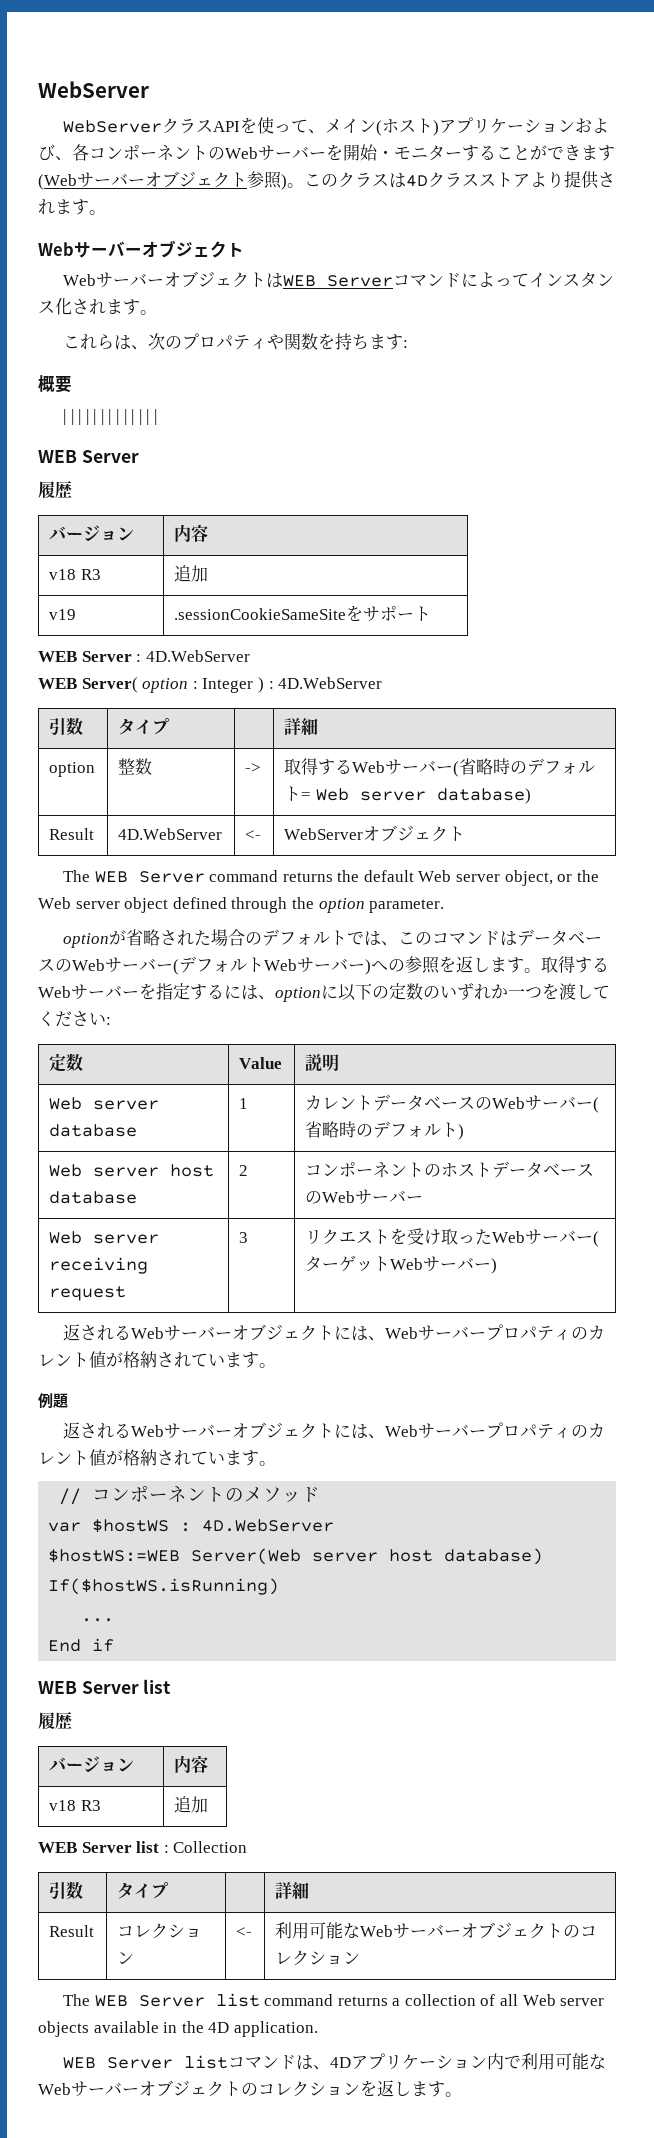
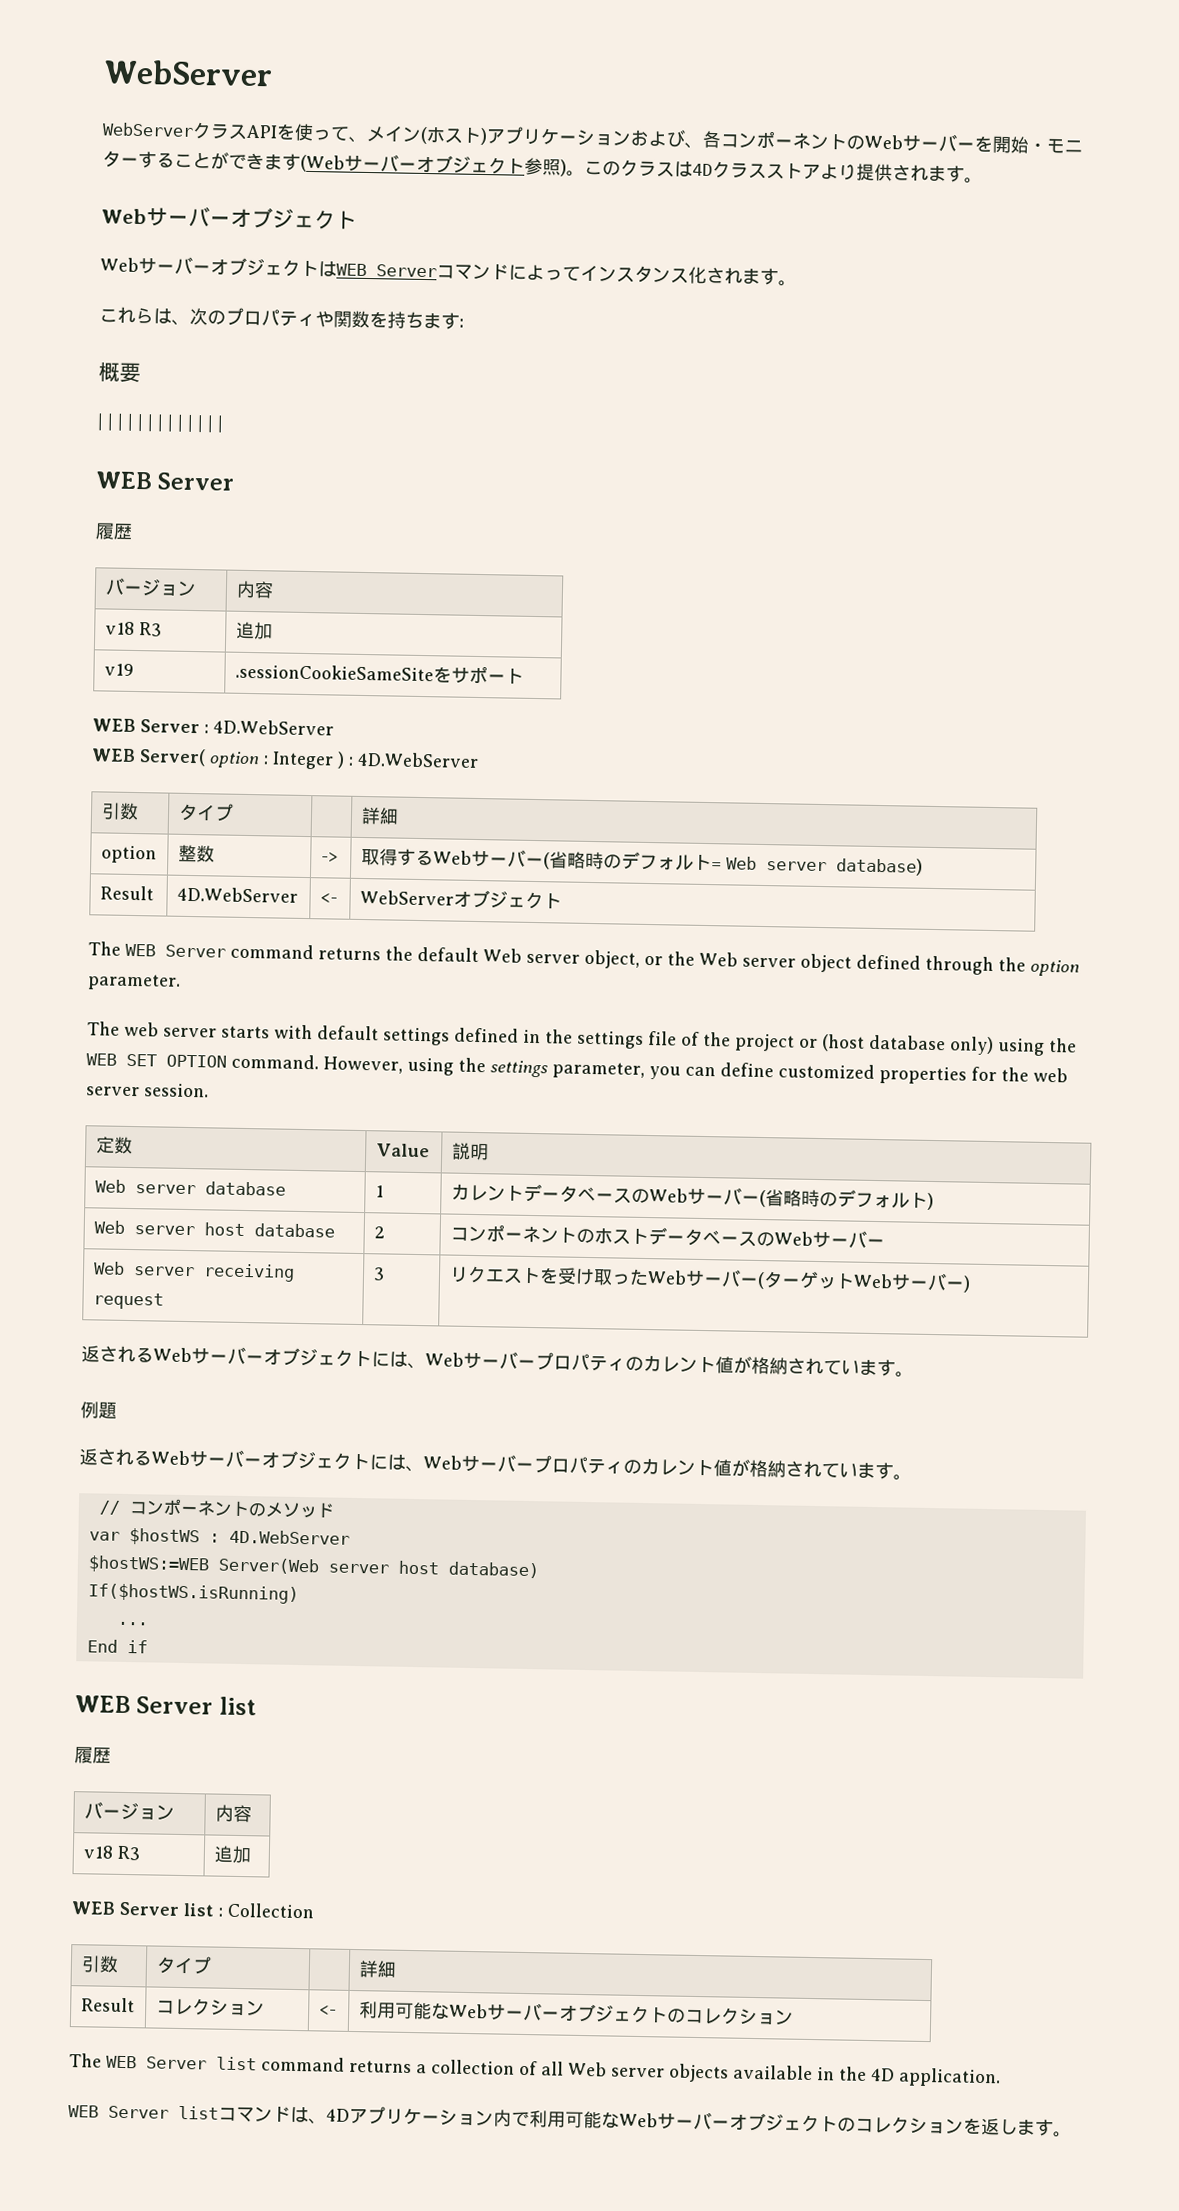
- optionが省略された場合のデフォルトでは、このコマンドはデータベースのWebサーバー(デフォルトWebサーバー)への参照を返します。取得するWebサーバーを指定するには、optionに以下の定数のいずれか一つを渡してください:
+ The web server starts with default settings defined in the settings file of the project or (host database only) using the WEB SET OPTION command. However, using the settings parameter, you can define customized properties for the web server session.

